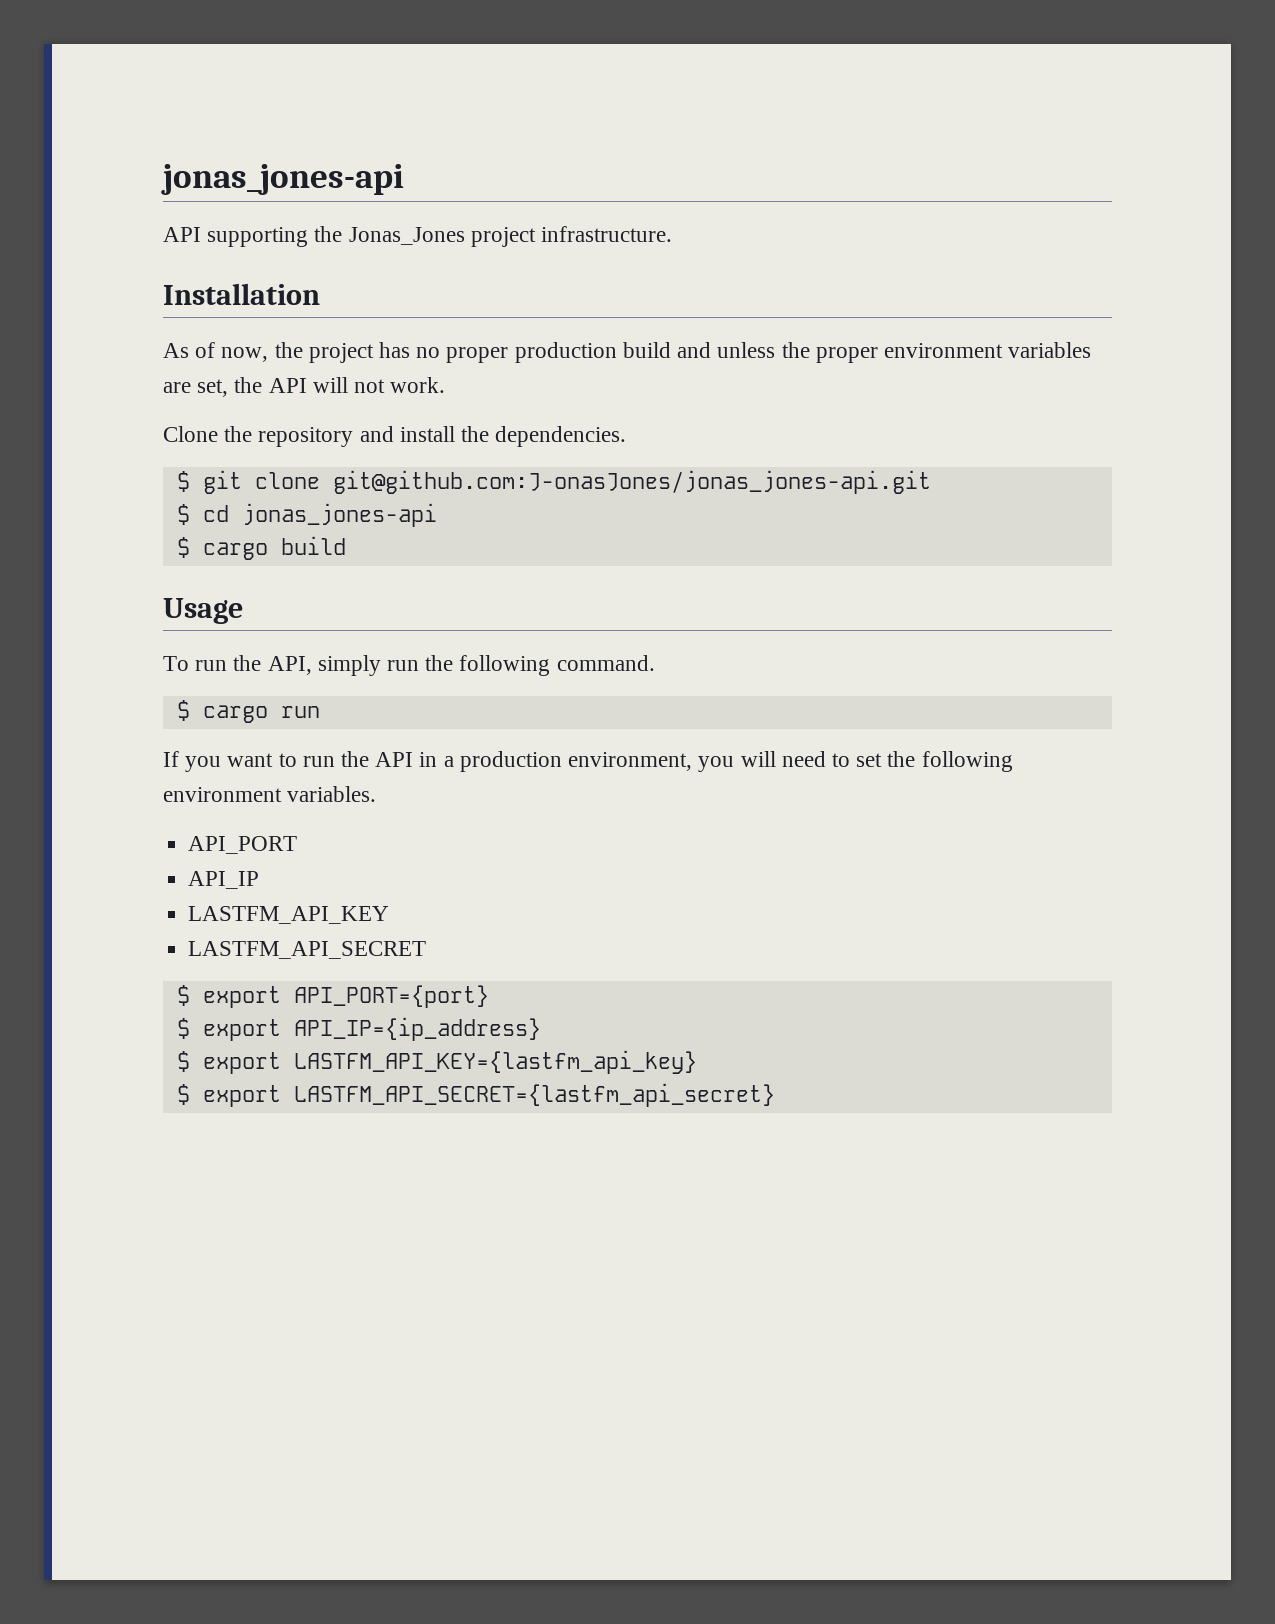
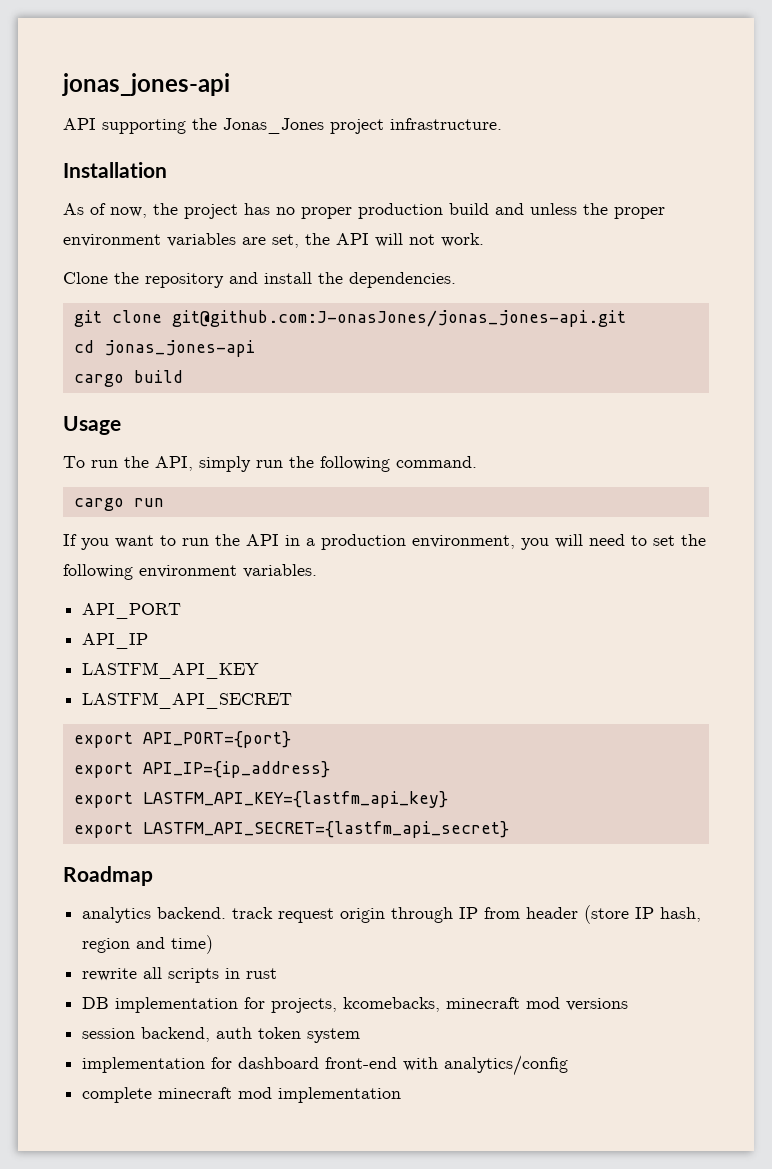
- $ git clone git@github.com:J-onasJones/jonas_jones-api.git
+ git clone git@github.com:J-onasJones/jonas_jones-api.git
- $ cd jonas_jones-api
+ cd jonas_jones-api
- $ cargo build
+ cargo build
- $ cargo run
+ cargo run
- $ export API_PORT={port}
+ export API_PORT={port}
- $ export API_IP={ip_address}
+ export API_IP={ip_address}
- $ export LASTFM_API_KEY={lastfm_api_key}
+ export LASTFM_API_KEY={lastfm_api_key}
- $ export LASTFM_API_SECRET={lastfm_api_secret}
+ export LASTFM_API_SECRET={lastfm_api_secret}
+ Roadmap
+ analytics backend. track request origin through IP from header (store IP hash, region and time)
+ rewrite all scripts in rust
+ DB implementation for projects, kcomebacks, minecraft mod versions
+ session backend, auth token system
+ implementation for dashboard front-end with analytics/config
+ complete minecraft mod implementation

